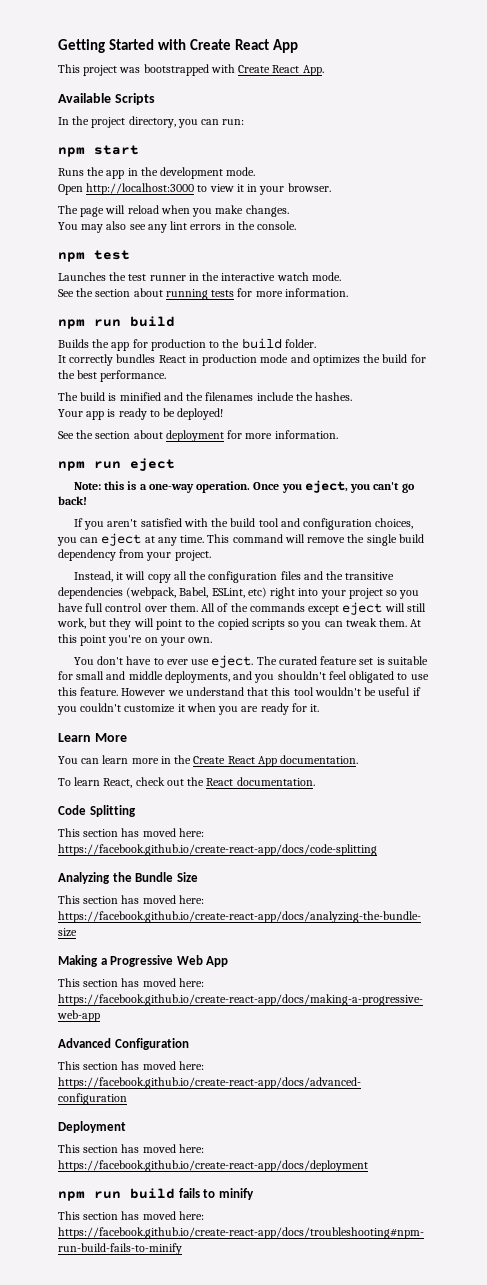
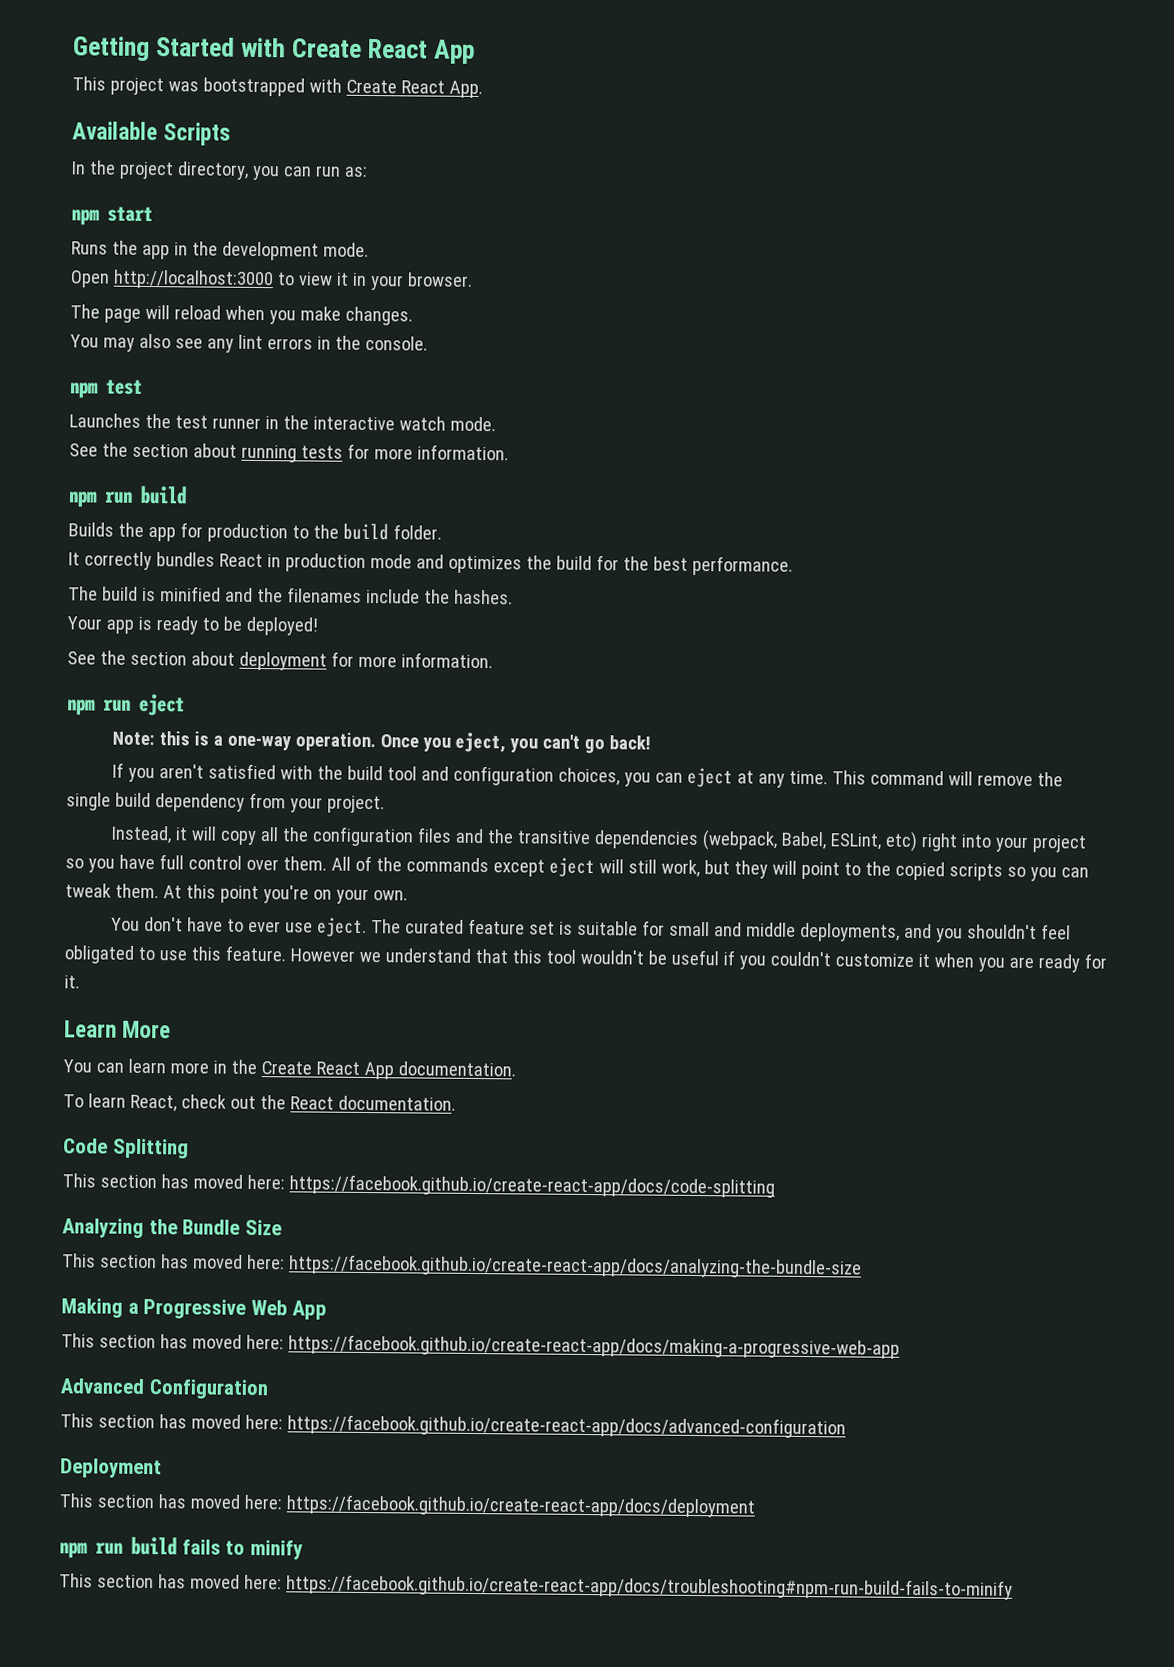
- In the project directory, you can run:
+ In the project directory, you can run as:

